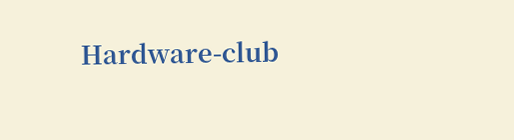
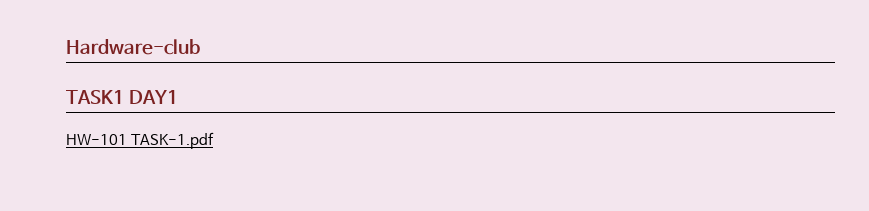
+ TASK1 DAY1
+ HW-101 TASK-1.pdf

